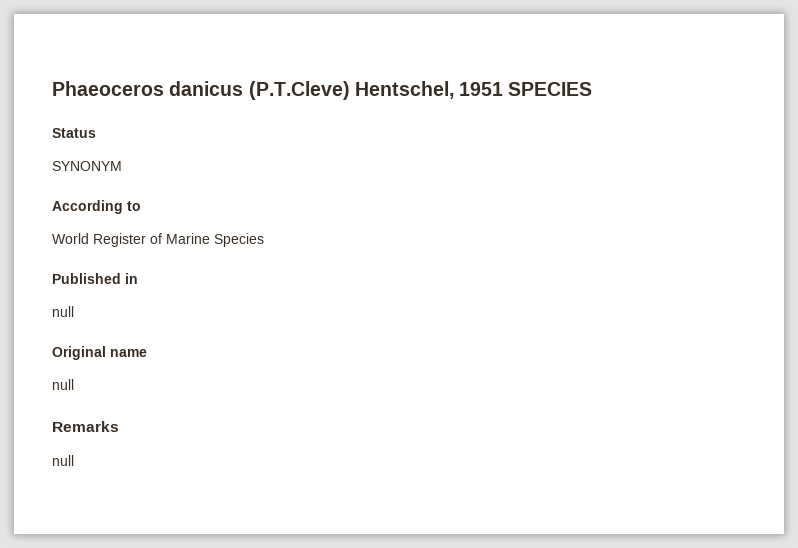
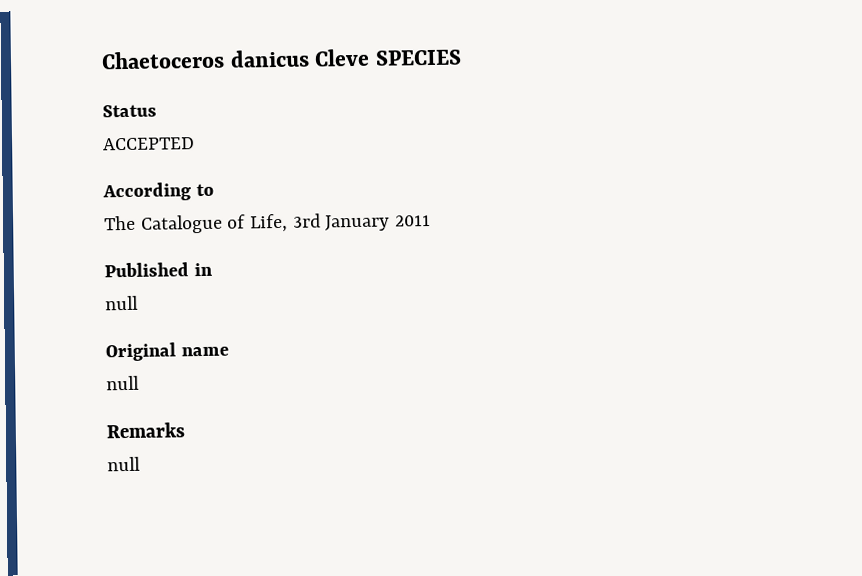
- Phaeoceros danicus (P.T.Cleve) Hentschel, 1951 SPECIES
+ Chaetoceros danicus Cleve SPECIES
- SYNONYM
+ ACCEPTED
- World Register of Marine Species
+ The Catalogue of Life, 3rd January 2011

